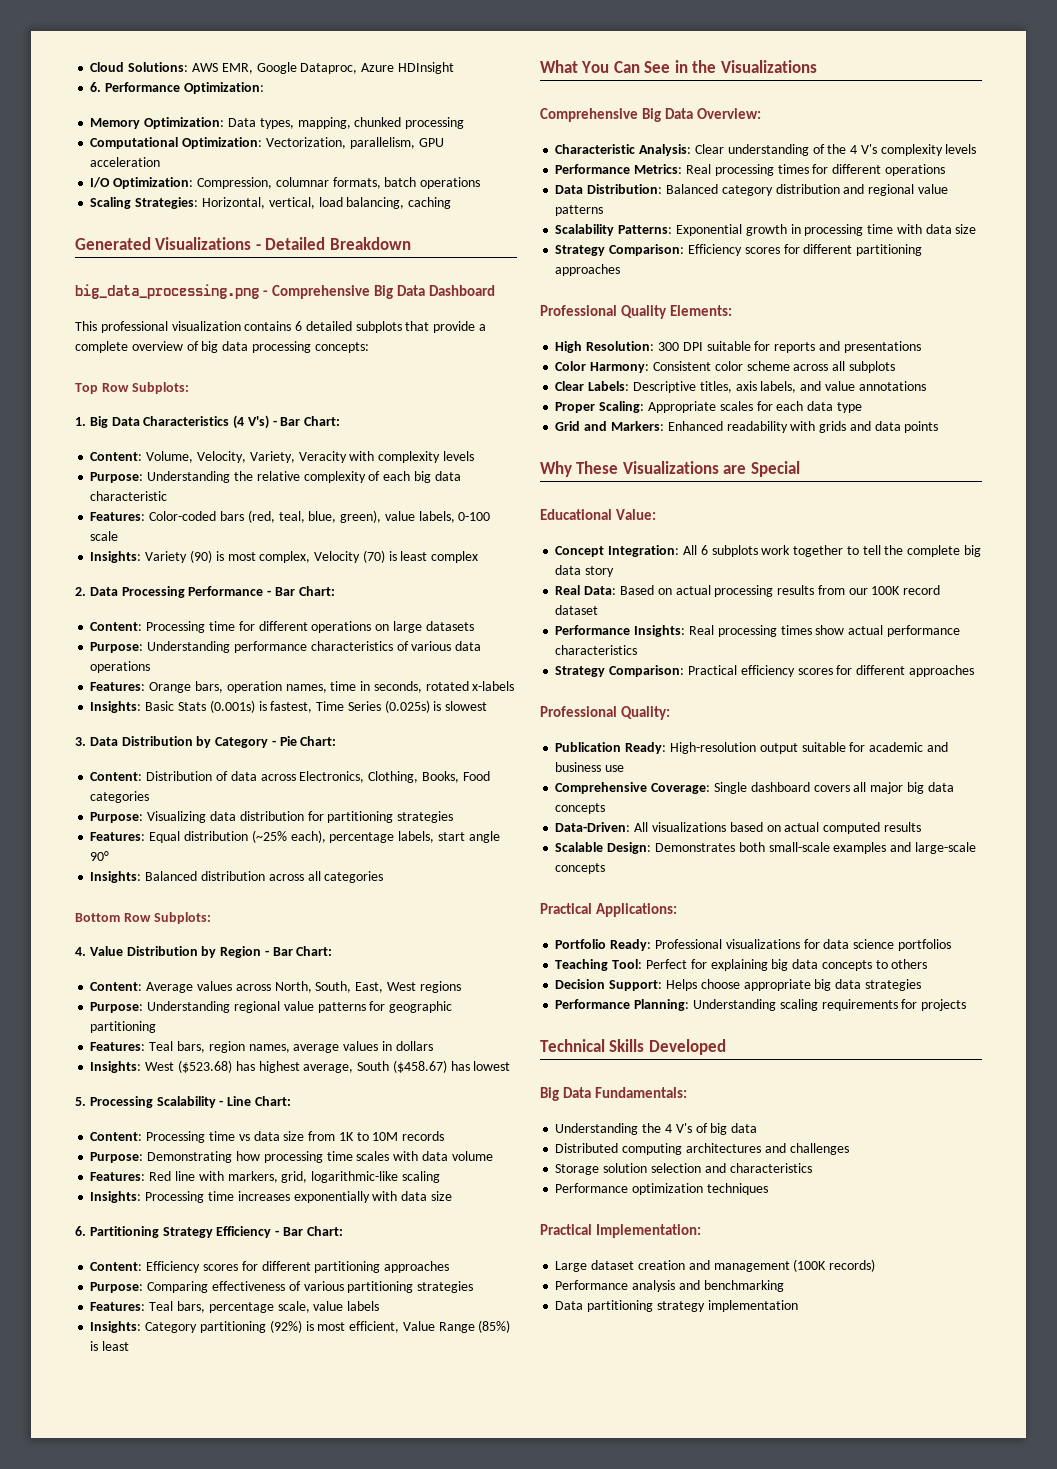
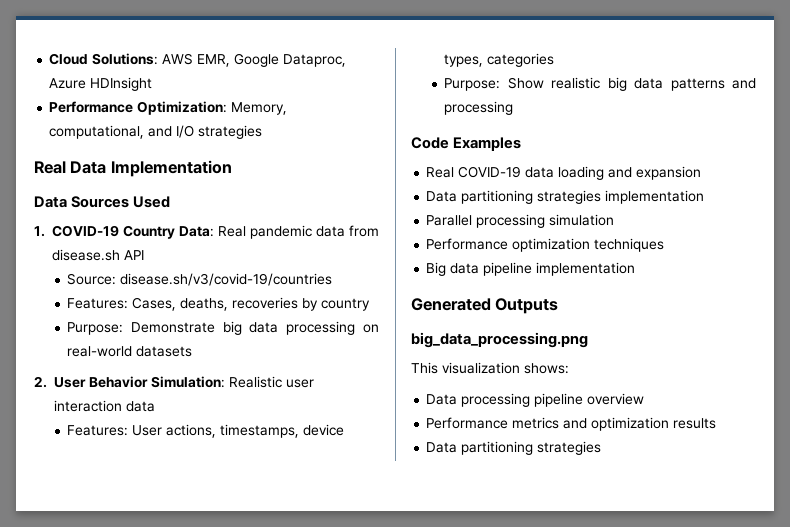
- 6. Performance Optimization:
- Memory Optimization: Data types, mapping, chunked processing
- Computational Optimization: Vectorization, parallelism, GPU acceleration
- I/O Optimization: Compression, columnar formats, batch operations
- Scaling Strategies: Horizontal, vertical, load balancing, caching
- Generated Visualizations - Detailed Breakdown
- big_data_processing.png - Comprehensive Big Data Dashboard
- This professional visualization contains 6 detailed subplots that provide a complete overview of big data processing concepts:
- Top Row Subplots:
- 1. Big Data Characteristics (4 V's) - Bar Chart:
- Content: Volume, Velocity, Variety, Veracity with complexity levels
- Purpose: Understanding the relative complexity of each big data characteristic
- Features: Color-coded bars (red, teal, blue, green), value labels, 0-100 scale
- Insights: Variety (90) is most complex, Velocity (70) is least complex
- 2. Data Processing Performance - Bar Chart:
- Content: Processing time for different operations on large datasets
- Purpose: Understanding performance characteristics of various data operations
- Features: Orange bars, operation names, time in seconds, rotated x-labels
- Insights: Basic Stats (0.001s) is fastest, Time Series (0.025s) is slowest
- 3. Data Distribution by Category - Pie Chart:
- Content: Distribution of data across Electronics, Clothing, Books, Food categories
- Purpose: Visualizing data distribution for partitioning strategies
- Features: Equal distribution (~25% each), percentage labels, start angle 90°
- Insights: Balanced distribution across all categories
- Bottom Row Subplots:
- 4. Value Distribution by Region - Bar Chart:
- Content: Average values across North, South, East, West regions
- Purpose: Understanding regional value patterns for geographic partitioning
- Features: Teal bars, region names, average values in dollars
- Insights: West ($523.68) has highest average, South ($458.67) has lowest
- 5. Processing Scalability - Line Chart:
- Content: Processing time vs data size from 1K to 10M records
- Purpose: Demonstrating how processing time scales with data volume
- Features: Red line with markers, grid, logarithmic-like scaling
- Insights: Processing time increases exponentially with data size
- 6. Partitioning Strategy Efficiency - Bar Chart:
- Content: Efficiency scores for different partitioning approaches
- Purpose: Comparing effectiveness of various partitioning strategies
- Features: Teal bars, percentage scale, value labels
- Insights: Category partitioning (92%) is most efficient, Value Range (85%) is least
- What You Can See in the Visualizations
- Comprehensive Big Data Overview:
- Characteristic Analysis: Clear understanding of the 4 V's complexity levels
- Performance Metrics: Real processing times for different operations
- Data Distribution: Balanced category distribution and regional value patterns
- Scalability Patterns: Exponential growth in processing time with data size
- Strategy Comparison: Efficiency scores for different partitioning approaches
- Professional Quality Elements:
- High Resolution: 300 DPI suitable for reports and presentations
- Color Harmony: Consistent color scheme across all subplots
- Clear Labels: Descriptive titles, axis labels, and value annotations
- Proper Scaling: Appropriate scales for each data type
- Grid and Markers: Enhanced readability with grids and data points
- Why These Visualizations are Special
- Educational Value:
- Concept Integration: All 6 subplots work together to tell the complete big data story
- Real Data: Based on actual processing results from our 100K record dataset
- Performance Insights: Real processing times show actual performance characteristics
- Strategy Comparison: Practical efficiency scores for different approaches
- Professional Quality:
- Publication Ready: High-resolution output suitable for academic and business use
- Comprehensive Coverage: Single dashboard covers all major big data concepts
- Data-Driven: All visualizations based on actual computed results
- Scalable Design: Demonstrates both small-scale examples and large-scale concepts
- Practical Applications:
- Portfolio Ready: Professional visualizations for data science portfolios
- Teaching Tool: Perfect for explaining big data concepts to others
- Decision Support: Helps choose appropriate big data strategies
- Performance Planning: Understanding scaling requirements for projects
- Technical Skills Developed
- Big Data Fundamentals:
- Understanding the 4 V's of big data
- Distributed computing architectures and challenges
- Storage solution selection and characteristics
+ Performance Optimization: Memory, computational, and I/O strategies
+ Real Data Implementation
+ Data Sources Used
+ 1. COVID-19 Country Data: Real pandemic data from disease.sh API
+ Source: disease.sh/v3/covid-19/countries
+ Features: Cases, deaths, recoveries by country
+ Purpose: Demonstrate big data processing on real-world datasets
+ 2. User Behavior Simulation: Realistic user interaction data
+ Features: User actions, timestamps, device types, categories
+ Purpose: Show realistic big data patterns and processing
+ Code Examples
+ Real COVID-19 data loading and expansion
+ Data partitioning strategies implementation
+ Parallel processing simulation
  Performance optimization techniques
- Practical Implementation:
- Large dataset creation and management (100K records)
- Performance analysis and benchmarking
- Data partitioning strategy implementation
+ Big data pipeline implementation
+ Generated Outputs
+ big_data_processing.png
+ This visualization shows:
+ Data processing pipeline overview
+ Performance metrics and optimization results
+ Data partitioning strategies

